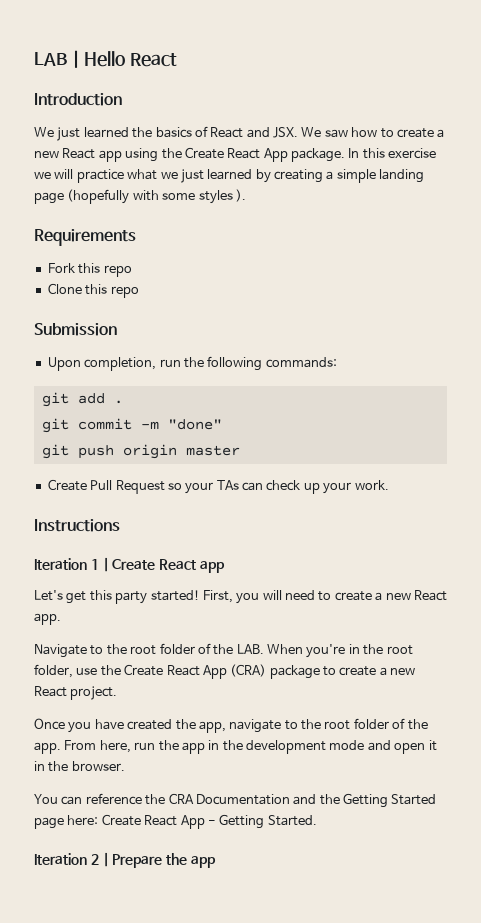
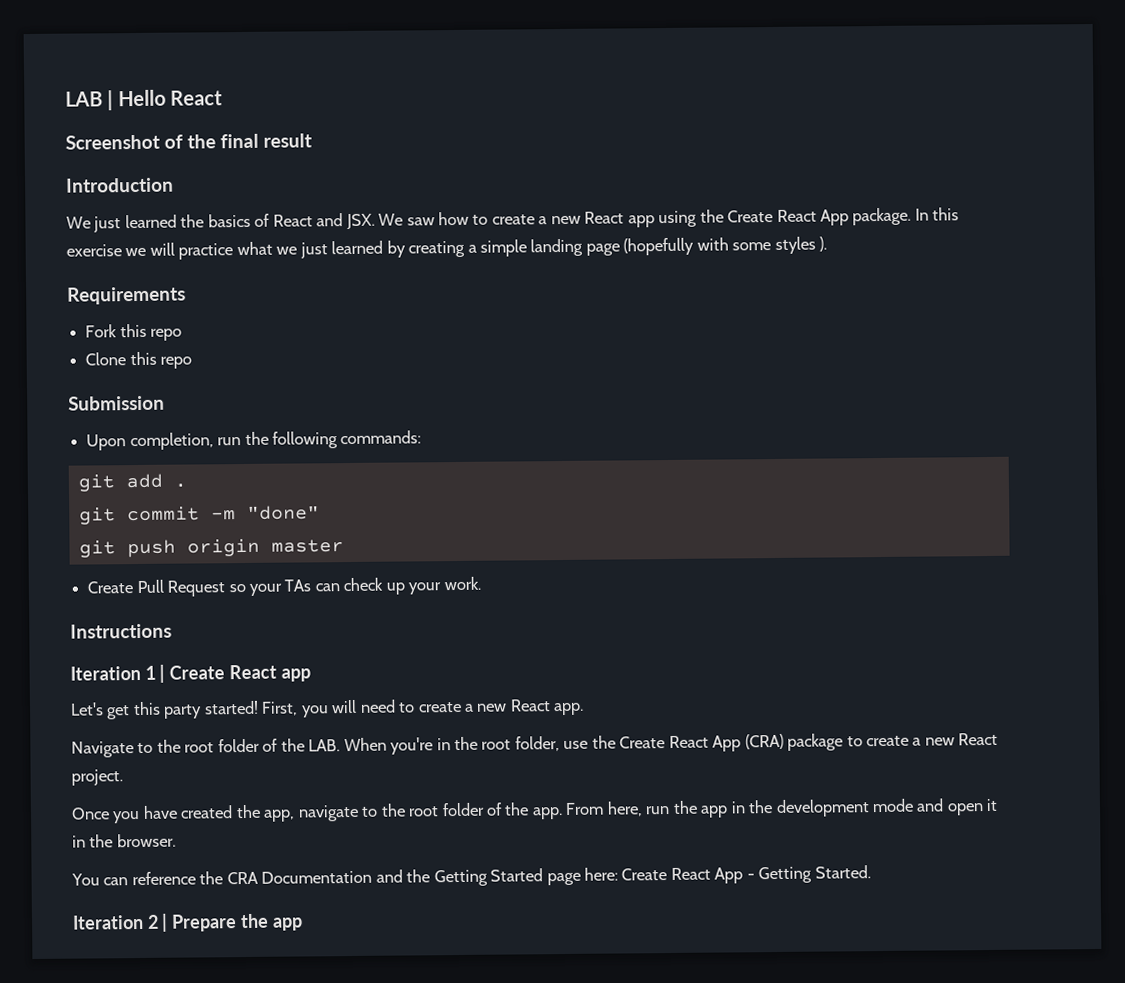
+ Screenshot of the final result

